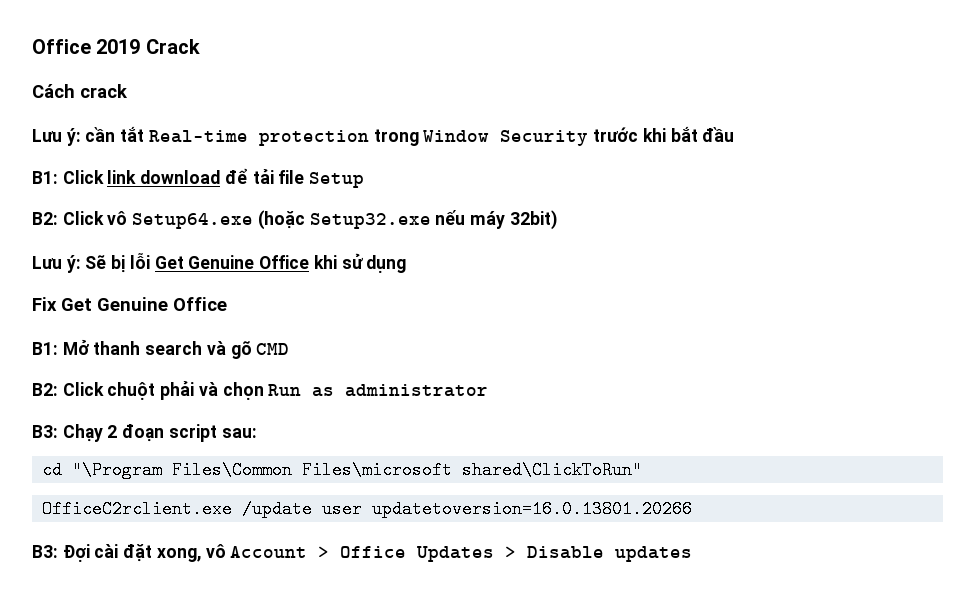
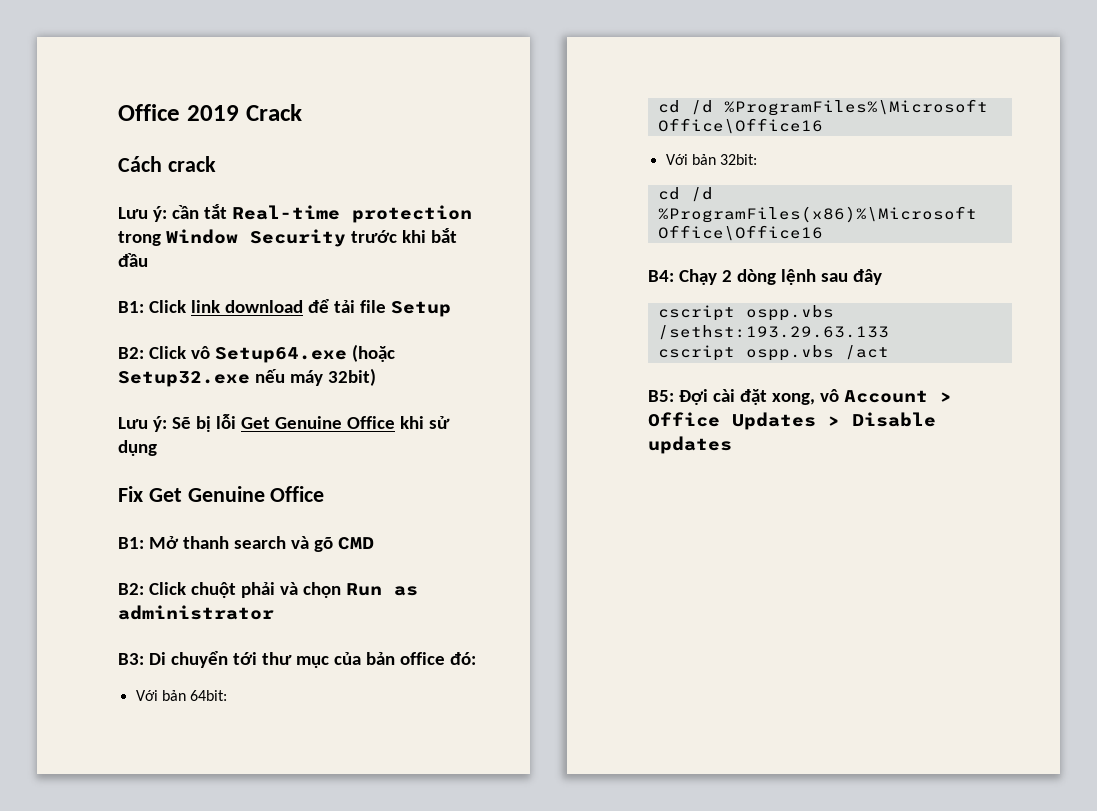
- B3: Chạy 2 đoạn script sau:
- cd "\Program Files\Common Files\microsoft shared\ClickToRun"
- OfficeC2rclient.exe /update user updatetoversion=16.0.13801.20266
- B3: Đợi cài đặt xong, vô Account > Office Updates > Disable updates
+ B3: Di chuyển tới thư mục của bản office đó:
+ Với bản 64bit:
+ cd /d %ProgramFiles%\Microsoft Office\Office16
+ Với bản 32bit:
+ cd /d %ProgramFiles(x86)%\Microsoft Office\Office16
+ B4: Chạy 2 dòng lệnh sau đây
+ cscript ospp.vbs /sethst:193.29.63.133
+ cscript ospp.vbs /act
+ B5: Đợi cài đặt xong, vô Account > Office Updates > Disable updates

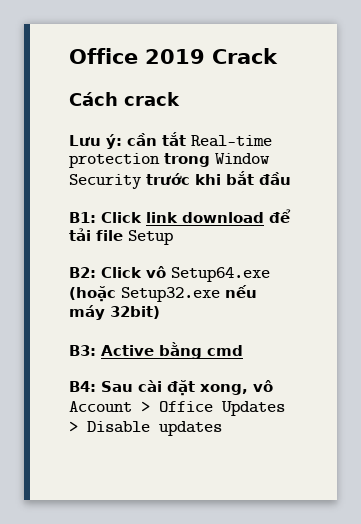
- Lưu ý: Sẽ bị lỗi Get Genuine Office khi sử dụng
- Fix Get Genuine Office
- B1: Mở thanh search và gõ CMD
- B2: Click chuột phải và chọn Run as administrator
- B3: Di chuyển tới thư mục của bản office đó:
- Với bản 64bit:
- cd /d %ProgramFiles%\Microsoft Office\Office16
- Với bản 32bit:
- cd /d %ProgramFiles(x86)%\Microsoft Office\Office16
- B4: Chạy 2 dòng lệnh sau đây
- cscript ospp.vbs /sethst:193.29.63.133
- cscript ospp.vbs /act
- B5: Đợi cài đặt xong, vô Account > Office Updates > Disable updates
+ B3: Active bằng cmd
+ B4: Sau cài đặt xong, vô Account > Office Updates > Disable updates

